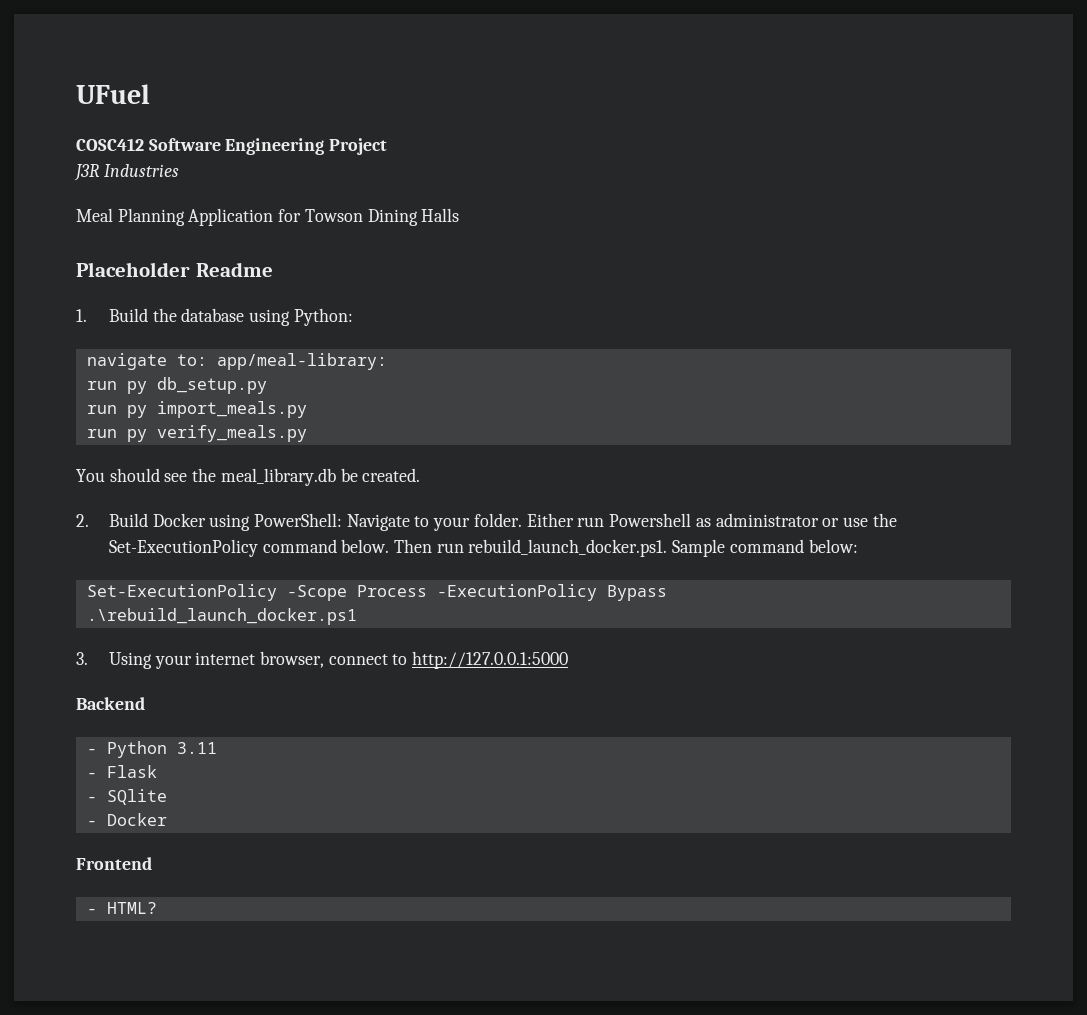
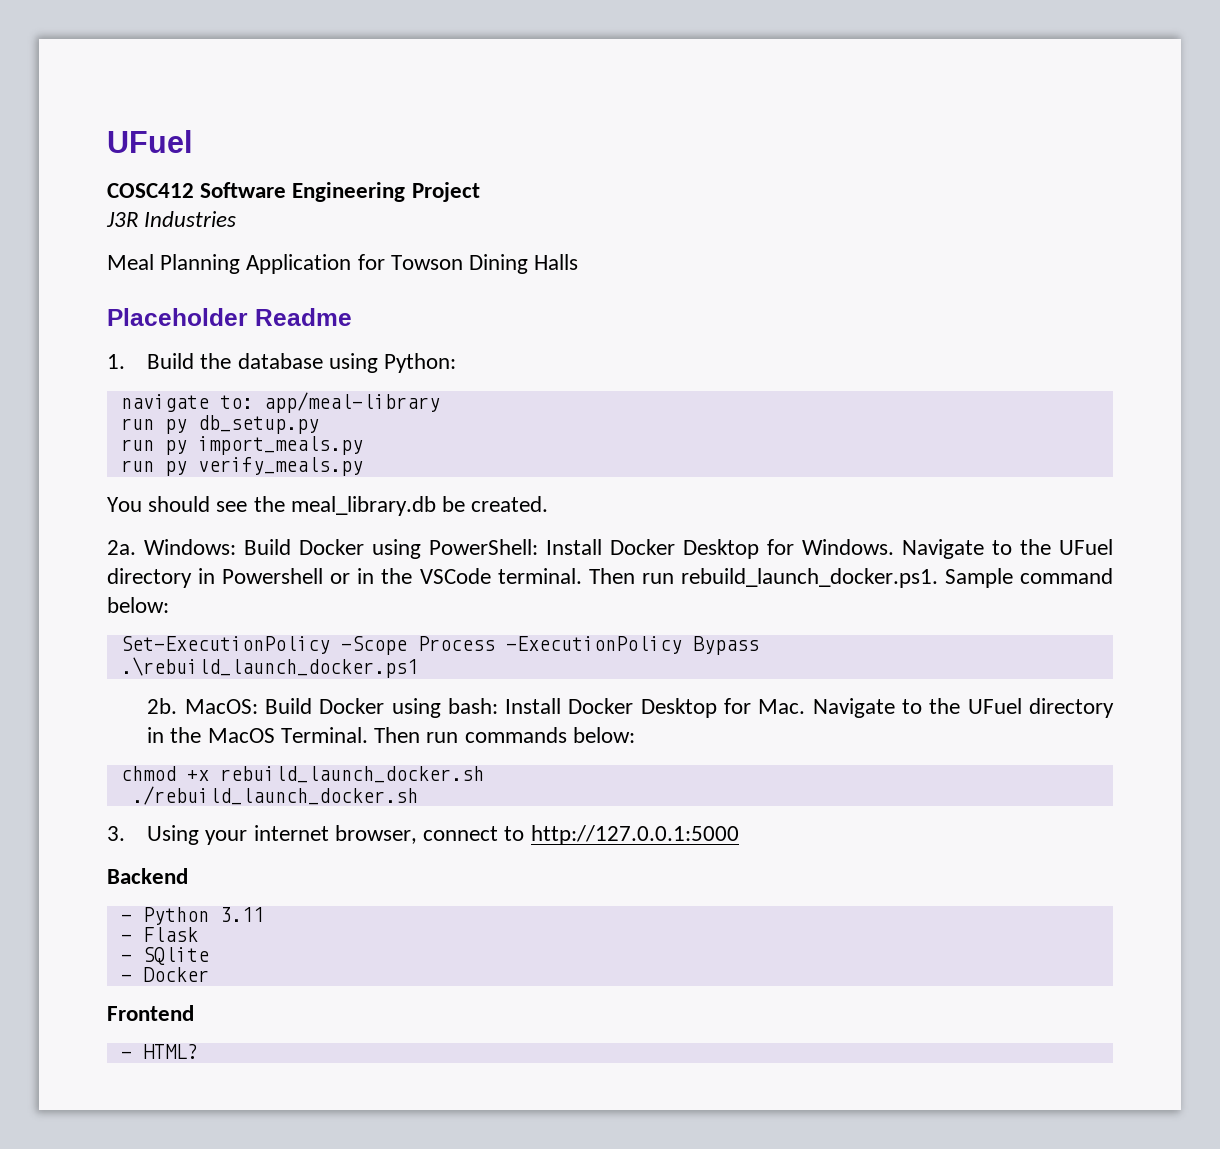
- navigate to: app/meal-library:
+ navigate to: app/meal-library
- 2. Build Docker using PowerShell: Navigate to your folder. Either run Powershell as administrator or use the Set-ExecutionPolicy command below.
+ 2a. Windows: Build Docker using PowerShell: Install Docker Desktop for Windows. Navigate to the UFuel directory in Powershell or in the VSCode terminal.
+ 2b. MacOS: Build Docker using bash: Install Docker Desktop for Mac. Navigate to the UFuel directory in the MacOS Terminal. Then run commands below:
+ chmod +x rebuild_launch_docker.sh
+ ./rebuild_launch_docker.sh

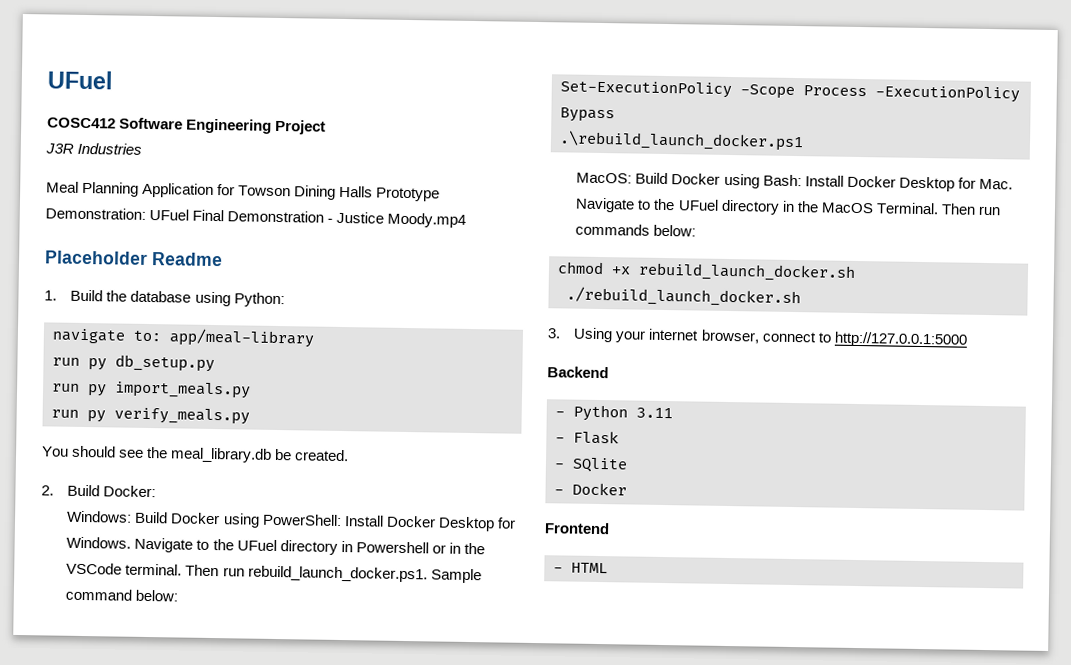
- Meal Planning Application for Towson Dining Halls
+ Meal Planning Application for Towson Dining Halls Prototype Demonstration: UFuel Final Demonstration - Justice Moody.mp4
- 2a. Windows: Build Docker using PowerShell: Install Docker Desktop for Windows.
+ 2. Build Docker:
+ Windows: Build Docker using PowerShell: Install Docker Desktop for Windows.
- 2b. MacOS: Build Docker using bash: Install Docker Desktop for Mac. Navigate to the UFuel directory in the MacOS Terminal.
+ MacOS: Build Docker using Bash: Install Docker Desktop for Mac. Navigate to the UFuel directory in the MacOS Terminal.
- - HTML?
+ - HTML

